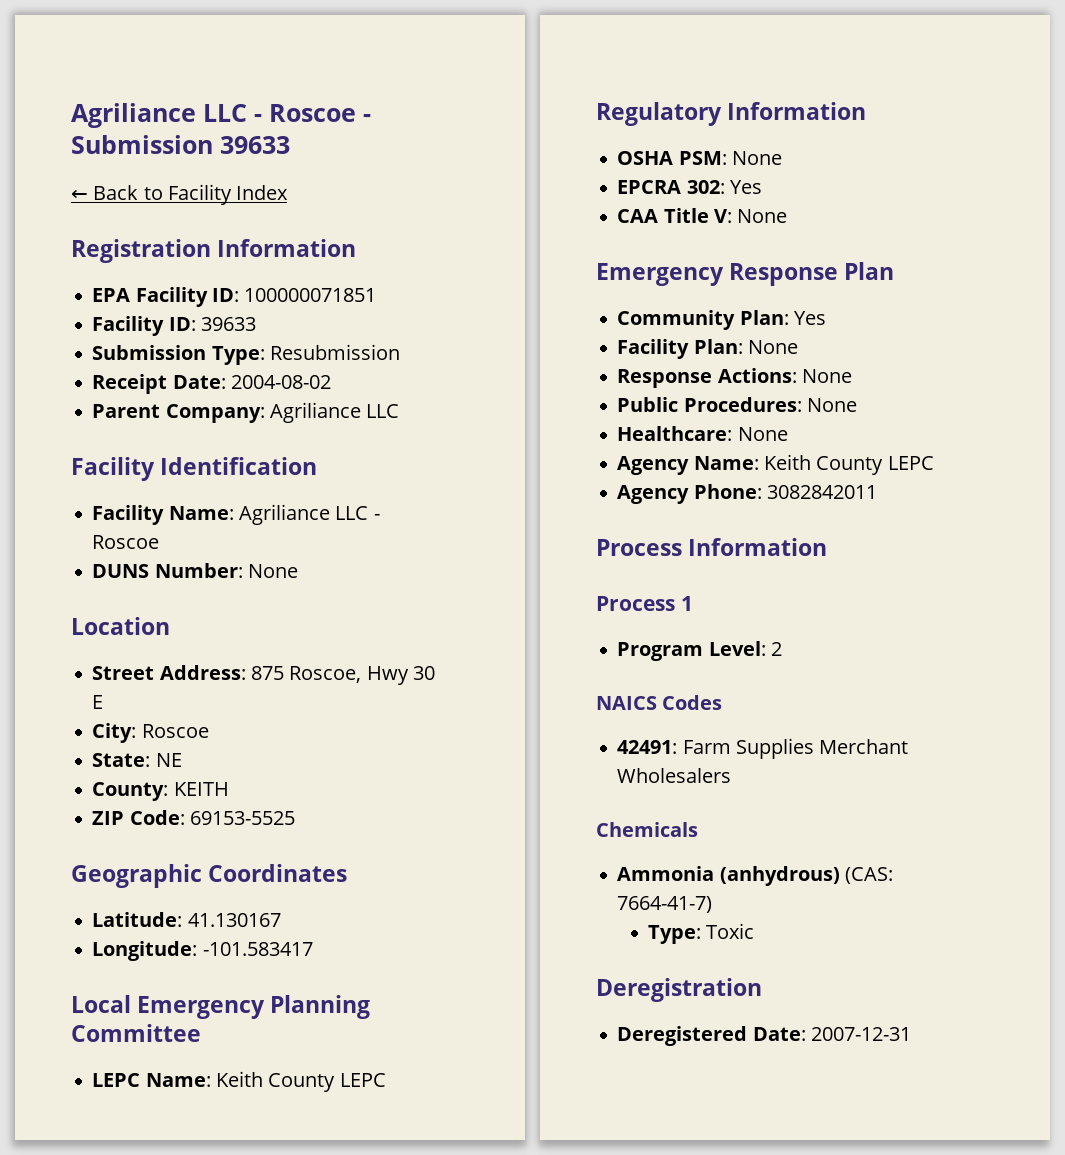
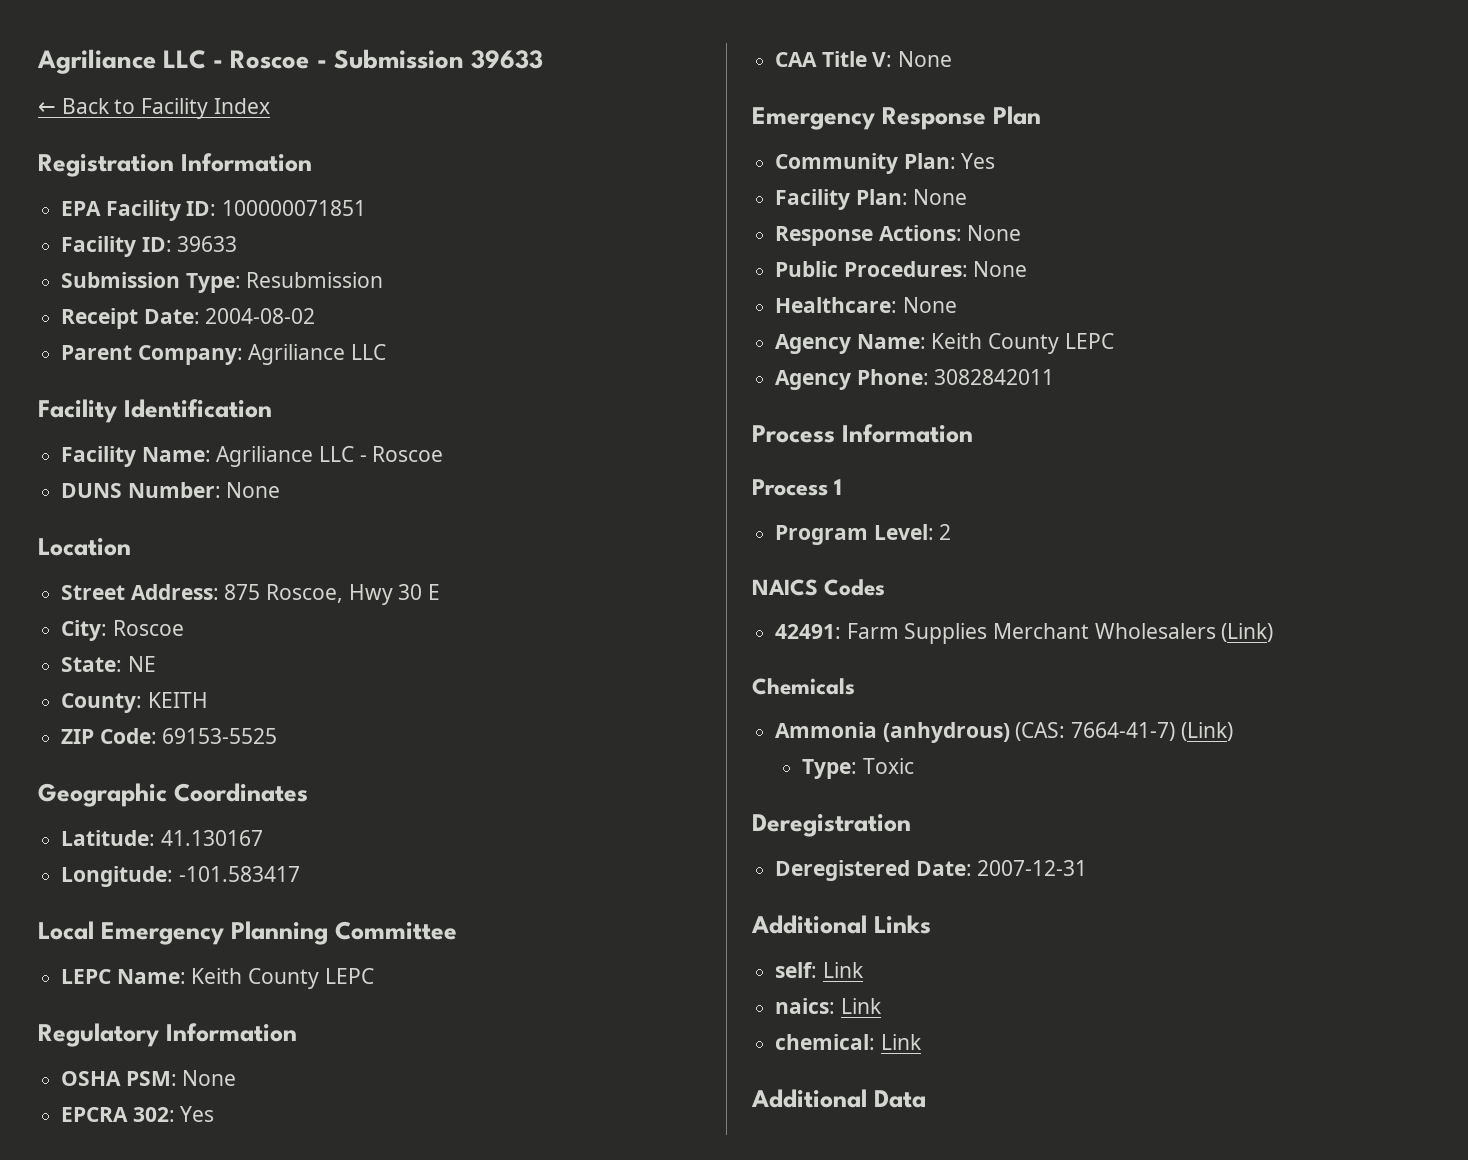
- 42491: Farm Supplies Merchant Wholesalers
+ 42491: Farm Supplies Merchant Wholesalers (Link)
- Ammonia (anhydrous) (CAS: 7664-41-7)
+ Ammonia (anhydrous) (CAS: 7664-41-7) (Link)
+ Additional Links
+ self: Link
+ naics: Link
+ chemical: Link
+ Additional Data

